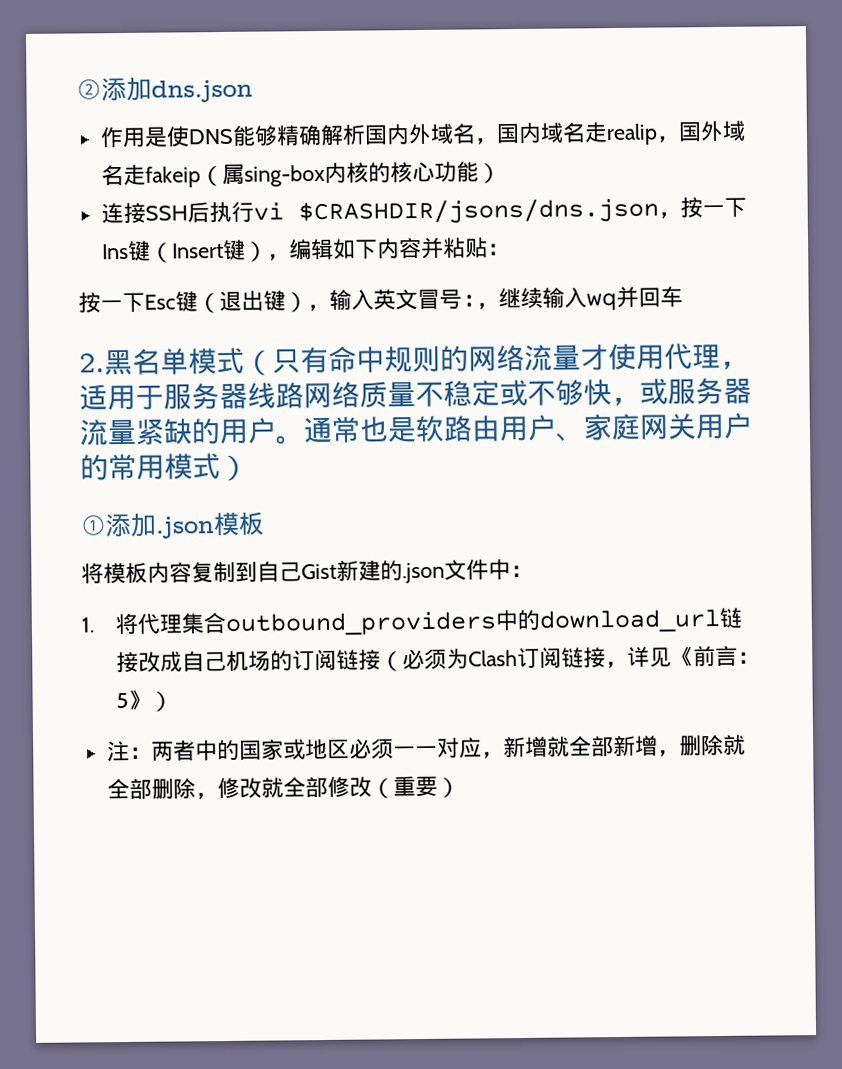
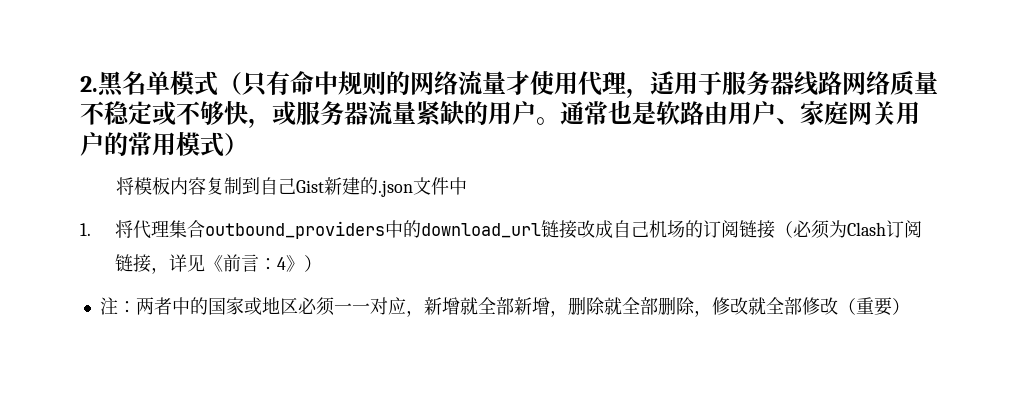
- ②添加dns.json
- 作用是使DNS能够精确解析国内外域名，国内域名走realip，国外域名走fakeip（属sing-box内核的核心功能）
- 连接SSH后执行vi $CRASHDIR/jsons/dns.json，按一下Ins键（Insert键），编辑如下内容并粘贴：
- 按一下Esc键（退出键），输入英文冒号:，继续输入wq并回车
- ①添加.json模板
- 将模板内容复制到自己Gist新建的.json文件中：
+ 将模板内容复制到自己Gist新建的.json文件中
- 1.将代理集合outbound_providers中的download_url链接改成自己机场的订阅链接（必须为Clash订阅链接，详见《前言：5》）
+ 1.将代理集合outbound_providers中的download_url链接改成自己机场的订阅链接（必须为Clash订阅链接，详见《前言：4》）

